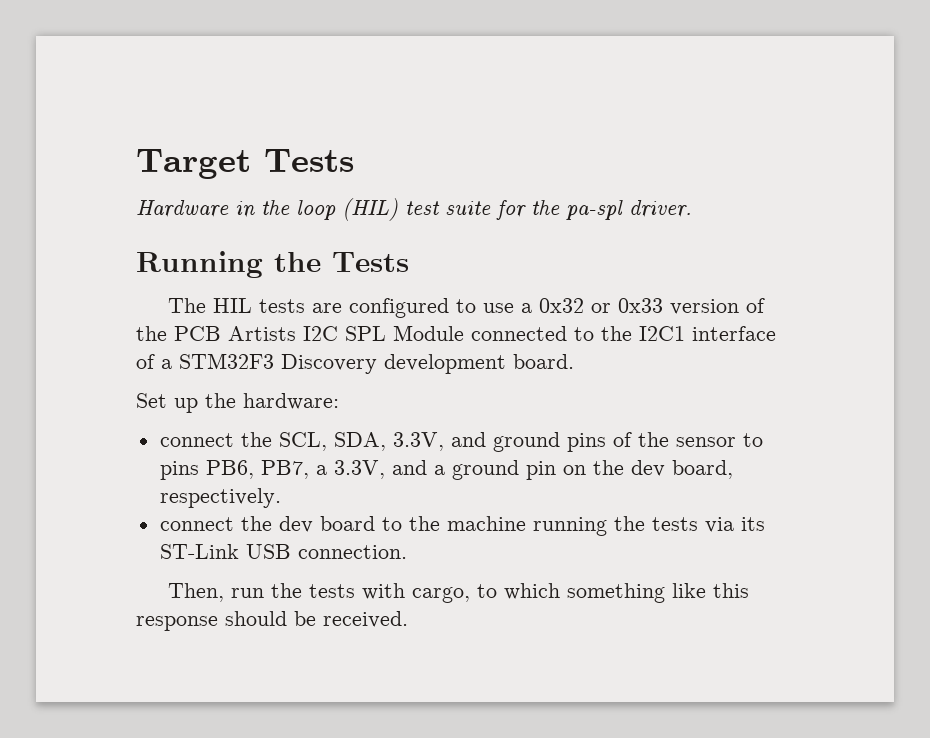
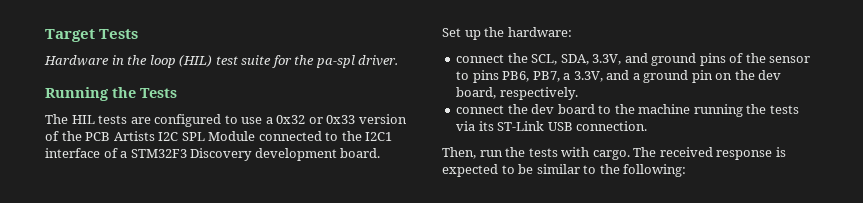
- Then, run the tests with cargo, to which something like this response should be received.
+ Then, run the tests with cargo. The received response is expected to be similar to the following:

